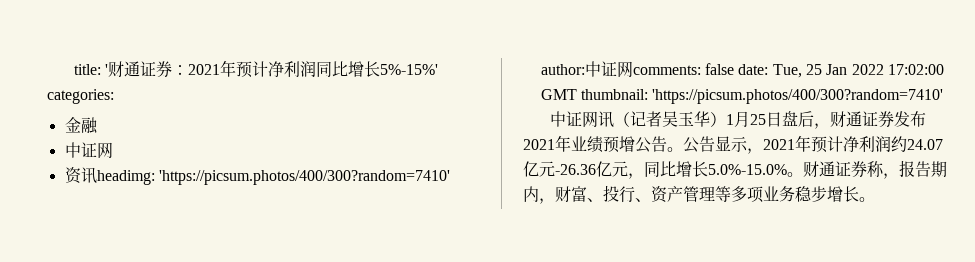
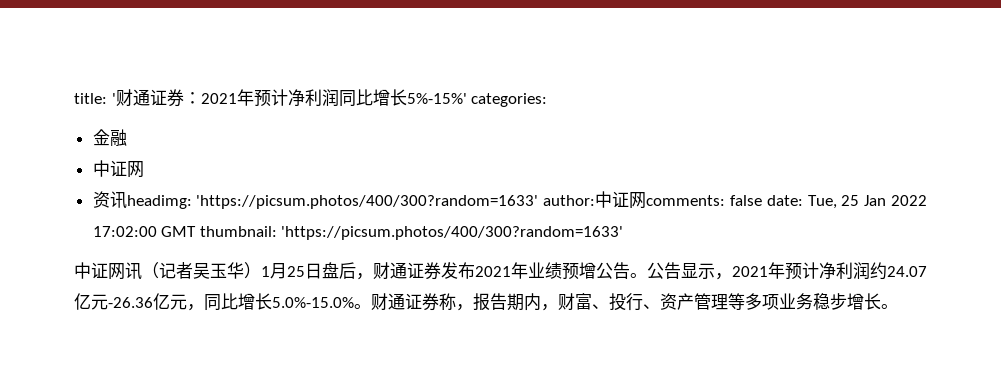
- 资讯headimg: 'https://picsum.photos/400/300?random=7410' author:中证网comments: false date: Tue, 25 Jan 2022 17:02:00 GMT thumbnail: 'https://picsum.photos/400/300?random=7410'
+ 资讯headimg: 'https://picsum.photos/400/300?random=1633' author:中证网comments: false date: Tue, 25 Jan 2022 17:02:00 GMT thumbnail: 'https://picsum.photos/400/300?random=1633'

